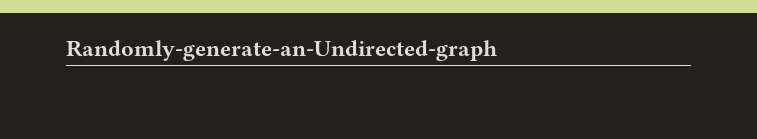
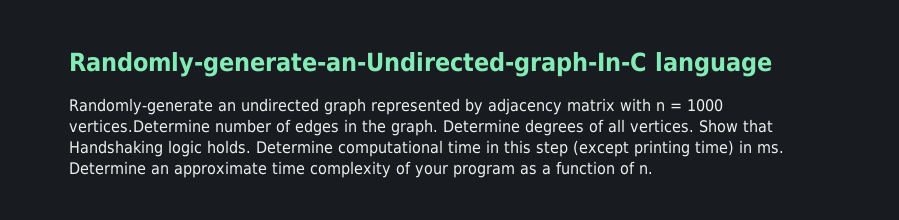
- Randomly-generate-an-Undirected-graph
+ Randomly-generate-an-Undirected-graph-In-C language
+ Randomly-generate an undirected graph represented by adjacency matrix with n = 1000 vertices.Determine number of edges in the graph. Determine degrees of all vertices. Show that Handshaking logic holds. Determine computational time in this step (except printing time) in ms. Determine an approximate time complexity of your program as a function of n.

